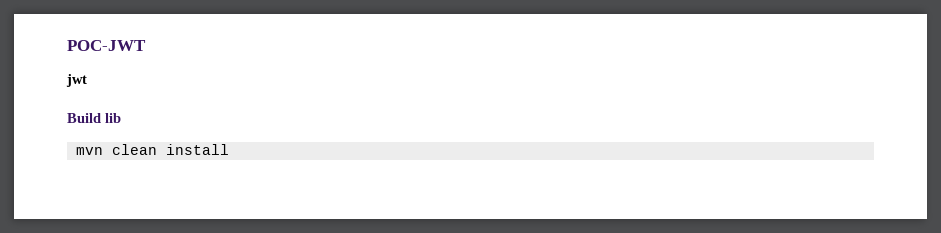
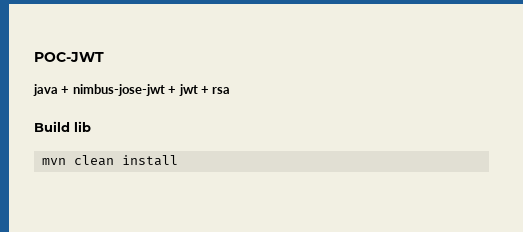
- jwt
+ java + nimbus-jose-jwt + jwt + rsa

